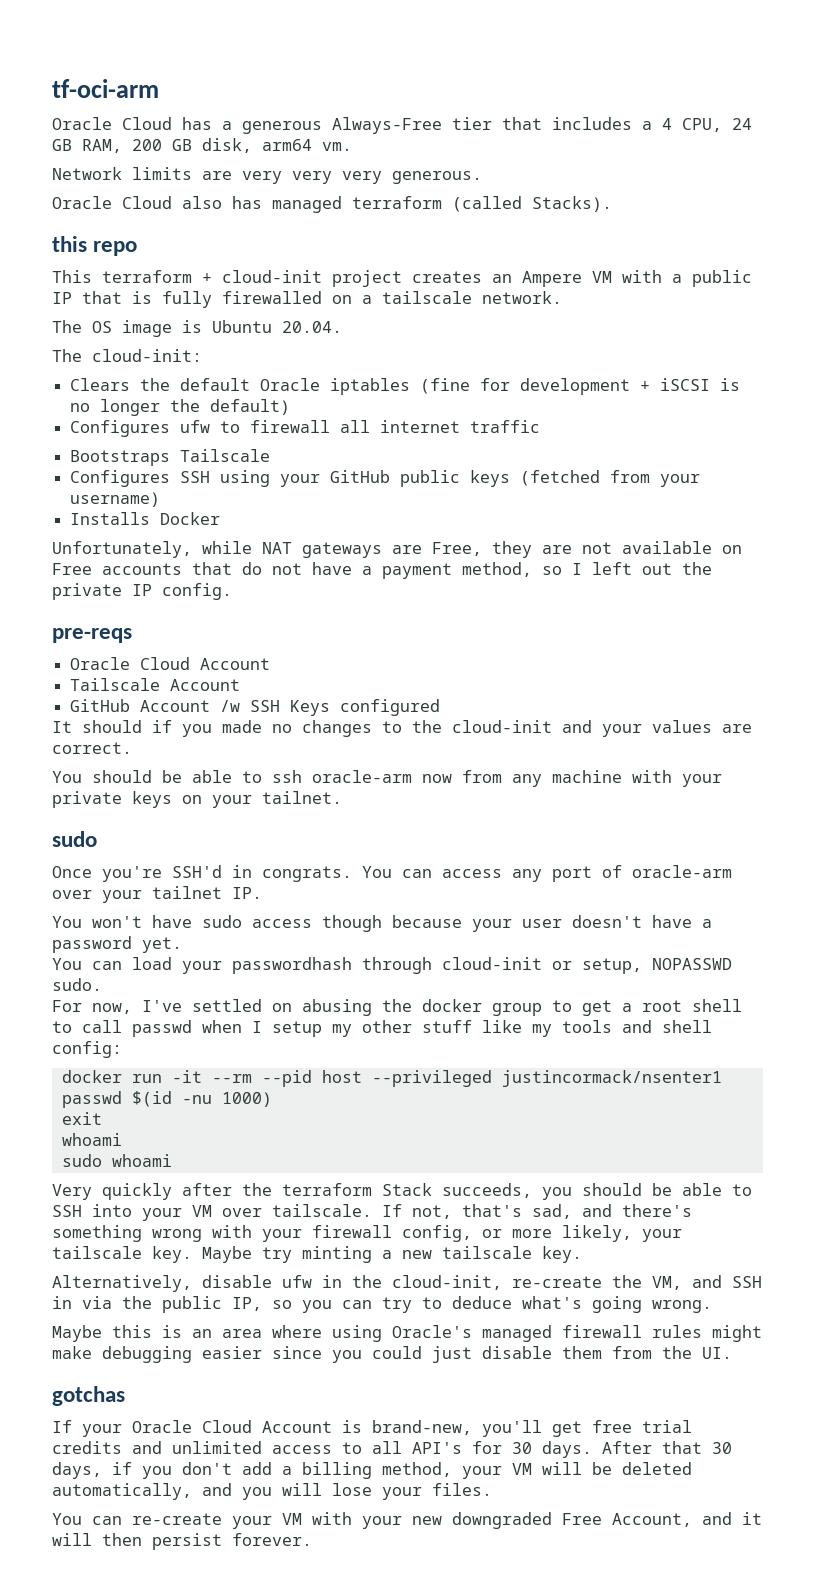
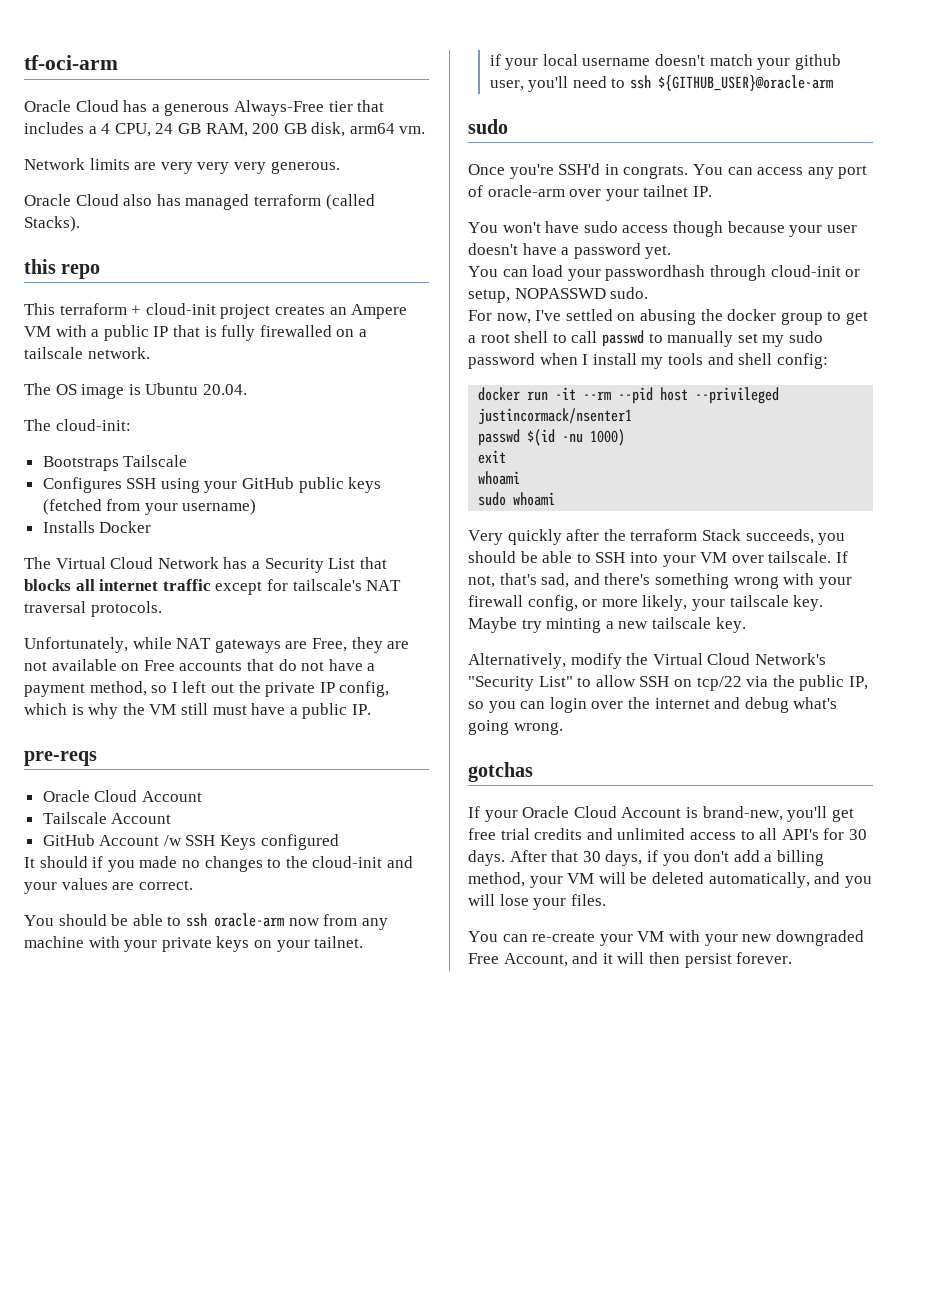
- Clears the default Oracle iptables (fine for development + iSCSI is no longer the default)
- Configures ufw to firewall all internet traffic
+ The Virtual Cloud Network has a Security List that blocks all internet traffic except for tailscale's NAT traversal protocols.
- Unfortunately, while NAT gateways are Free, they are not available on Free accounts that do not have a payment method, so I left out the private IP config.
+ Unfortunately, while NAT gateways are Free, they are not available on Free accounts that do not have a payment method, so I left out the private IP config, which is why the VM still must have a public IP.
+ if your local username doesn't match your github user, you'll need to ssh ${GITHUB_USER}@oracle-arm
- For now, I've settled on abusing the docker group to get a root shell to call passwd when I setup my other stuff like my tools and shell config:
+ For now, I've settled on abusing the docker group to get a root shell to call passwd to manually set my sudo password when I install my tools and shell config:
- Alternatively, disable ufw in the cloud-init, re-create the VM, and SSH in via the public IP, so you can try to deduce what's going wrong.
- Maybe this is an area where using Oracle's managed firewall rules might make debugging easier since you could just disable them from the UI.
+ Alternatively, modify the Virtual Cloud Network's "Security List" to allow SSH on tcp/22 via the public IP, so you can login over the internet and debug what's going wrong.

